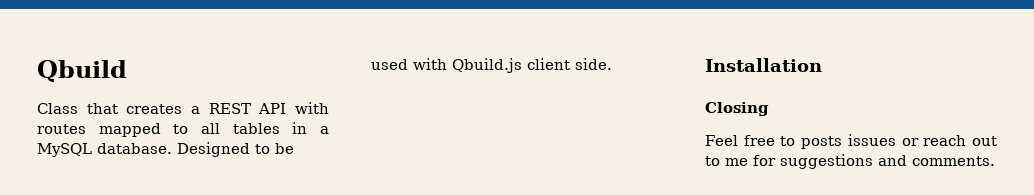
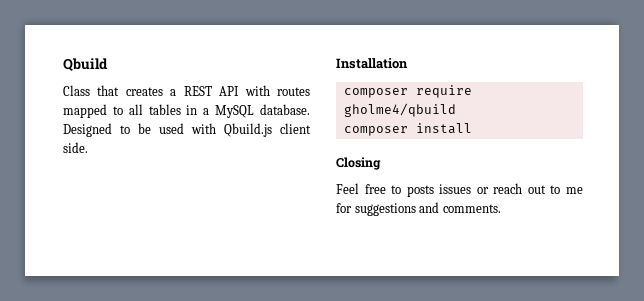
+ composer require gholme4/qbuild
+ composer install

